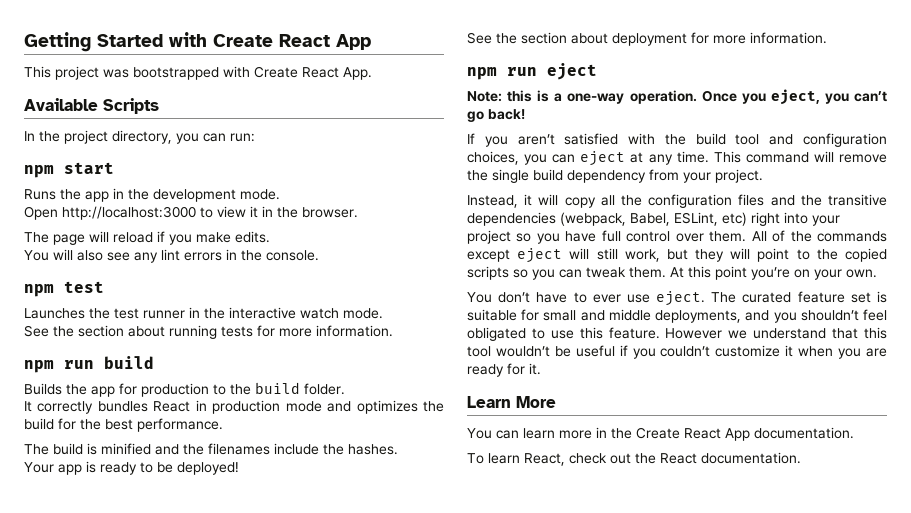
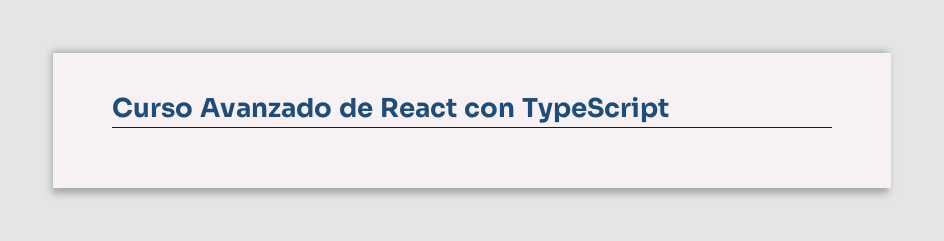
- Getting Started with Create React App
- This project was bootstrapped with Create React App.
- Available Scripts
- In the project directory, you can run:
- npm start
- Runs the app in the development mode.
- Open http://localhost:3000 to view it in the browser.
- The page will reload if you make edits.
- You will also see any lint errors in the console.
- npm test
- Launches the test runner in the interactive watch mode.
- See the section about running tests for more information.
- npm run build
- Builds the app for production to the build folder.
- It correctly bundles React in production mode and optimizes the build for the best performance.
- The build is minified and the filenames include the hashes.
- Your app is ready to be deployed!
- See the section about deployment for more information.
- npm run eject
- Note: this is a one-way operation. Once you eject, you can’t go back!
- If you aren’t satisfied with the build tool and configuration choices, you can eject at any time. This command will remove the single build dependency from your project.
- Instead, it will copy all the configuration files and the transitive dependencies (webpack, Babel, ESLint, etc) right into your project so you have full control over them. All of the commands except eject will still work, but they will point to the copied scripts so you can tweak them. At this point you’re on your own.
- You don’t have to ever use eject. The curated feature set is suitable for small and middle deployments, and you shouldn’t feel obligated to use this feature. However we understand that this tool wouldn’t be useful if you couldn’t customize it when you are ready for it.
- Learn More
- You can learn more in the Create React App documentation.
- To learn React, check out the React documentation.
+ Curso Avanzado de React con TypeScript

